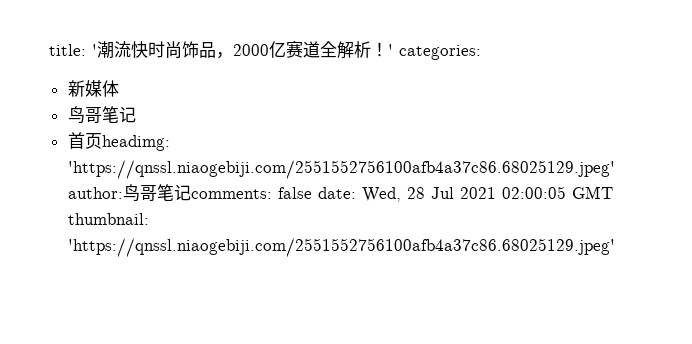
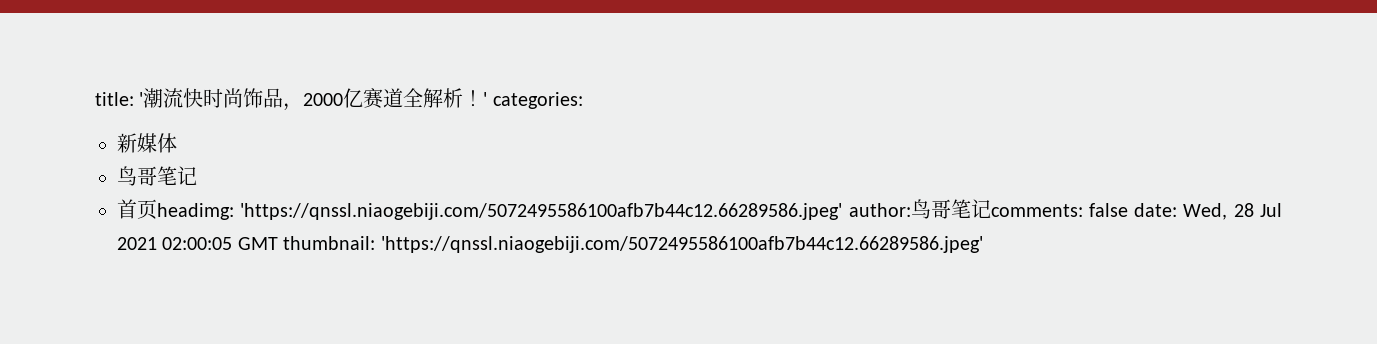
- 首页headimg: 'https://qnssl.niaogebiji.com/2551552756100afb4a37c86.68025129.jpeg' author:鸟哥笔记comments: false date: Wed, 28 Jul 2021 02:00:05 GMT thumbnail: 'https://qnssl.niaogebiji.com/2551552756100afb4a37c86.68025129.jpeg'
+ 首页headimg: 'https://qnssl.niaogebiji.com/5072495586100afb7b44c12.66289586.jpeg' author:鸟哥笔记comments: false date: Wed, 28 Jul 2021 02:00:05 GMT thumbnail: 'https://qnssl.niaogebiji.com/5072495586100afb7b44c12.66289586.jpeg'

